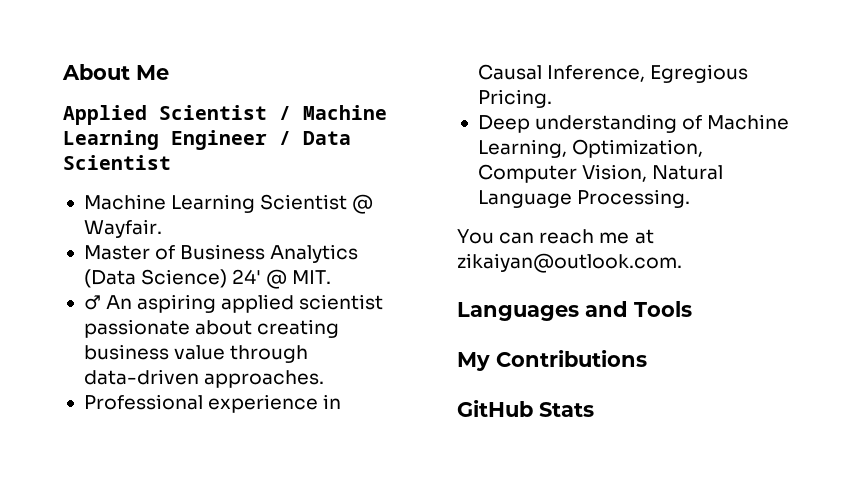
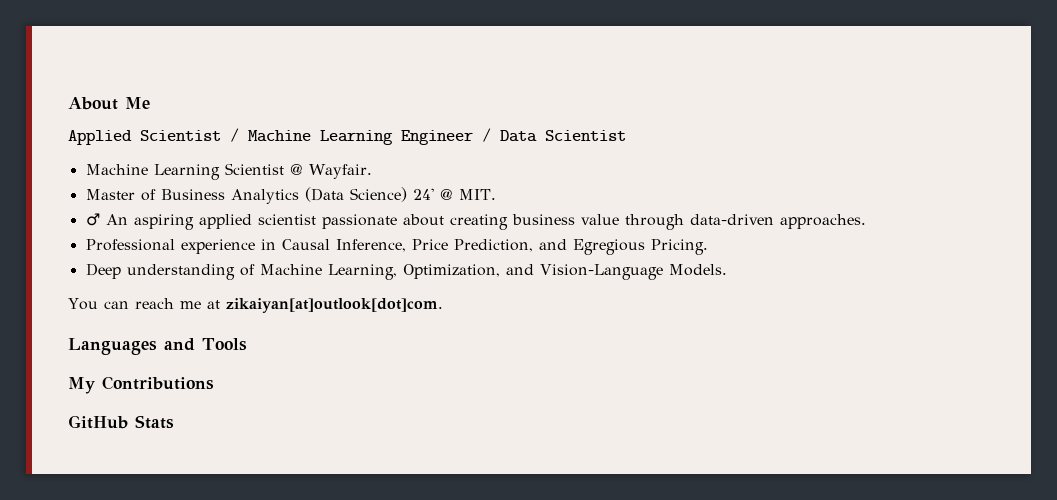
- Professional experience in Causal Inference, Egregious Pricing.
+ Professional experience in Causal Inference, Price Prediction, and Egregious Pricing.
- Deep understanding of Machine Learning, Optimization, Computer Vision, Natural Language Processing.
+ Deep understanding of Machine Learning, Optimization, and Vision-Language Models.
- You can reach me at zikaiyan@outlook.com.
+ You can reach me at zikaiyan[at]outlook[dot]com.

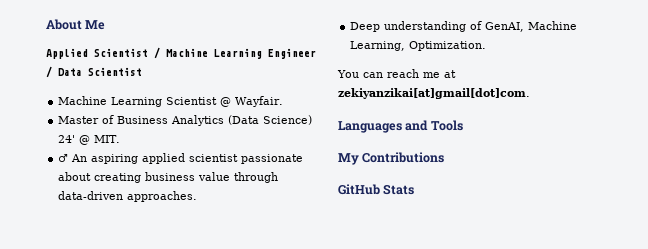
- Professional experience in Causal Inference, Price Prediction, and Egregious Pricing.
- Deep understanding of Machine Learning, Optimization, and Vision-Language Models.
+ Deep understanding of GenAI, Machine Learning, Optimization.
- You can reach me at zikaiyan[at]outlook[dot]com.
+ You can reach me at zekiyanzikai[at]gmail[dot]com.

